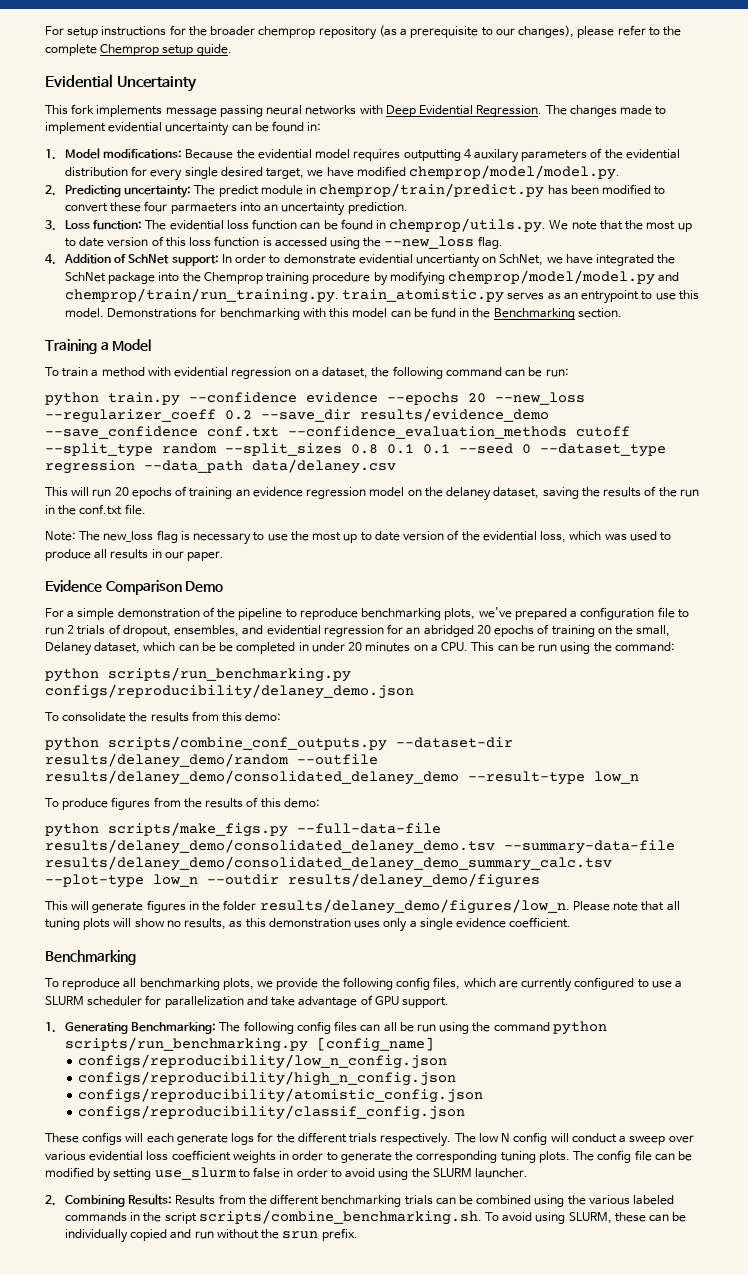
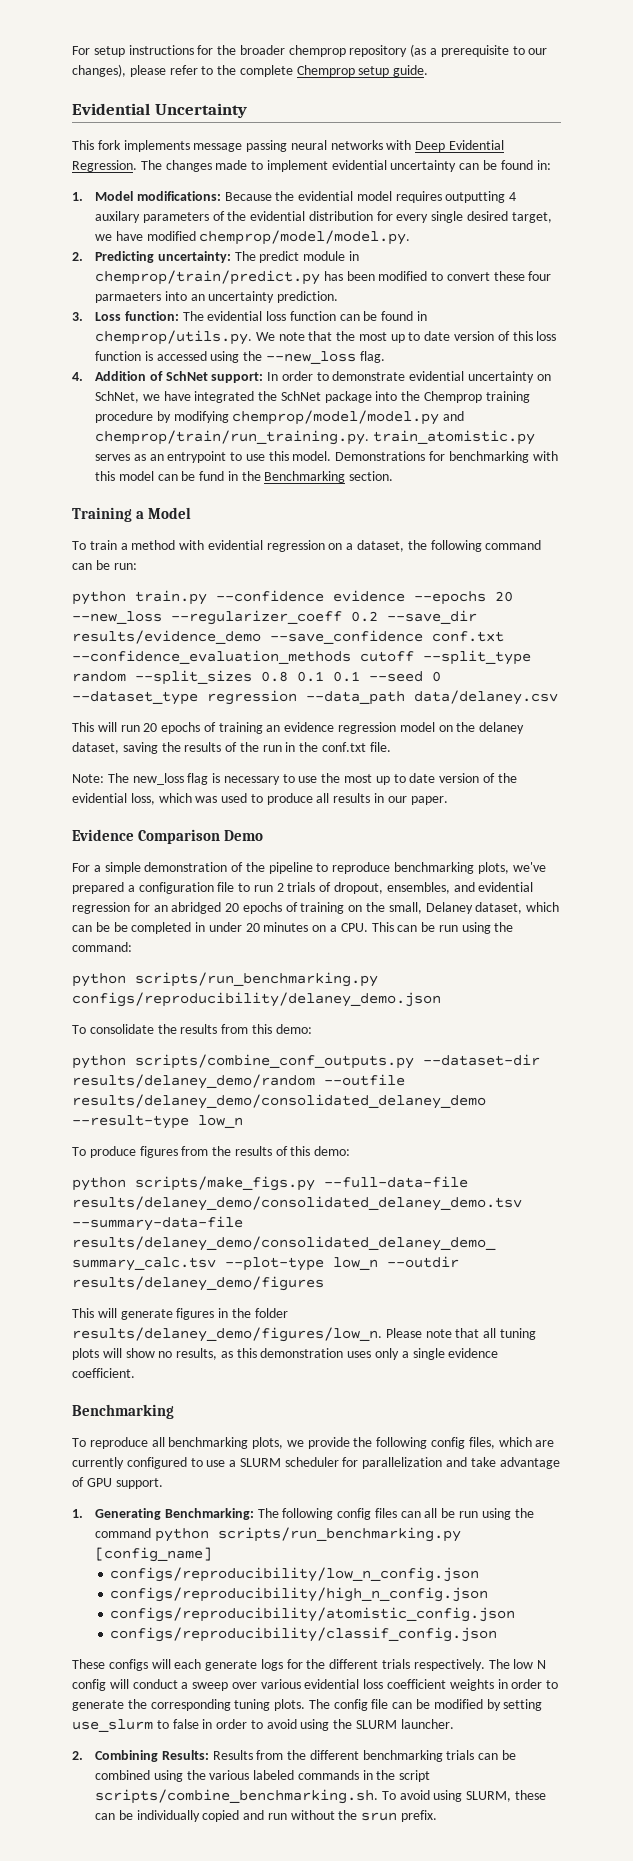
- 4. Addition of SchNet support: In order to demonstrate evidential uncertianty on SchNet, we have integrated the SchNet package into the Chemprop training procedure by modifying chemprop/model/model.py and chemprop/train/run_training.py. train_atomistic.py serves as an entrypoint to use this model.
+ 4. Addition of SchNet support: In order to demonstrate evidential uncertainty on SchNet, we have integrated the SchNet package into the Chemprop training procedure by modifying chemprop/model/model.py and chemprop/train/run_training.py. train_atomistic.py serves as an entrypoint to use this model.

